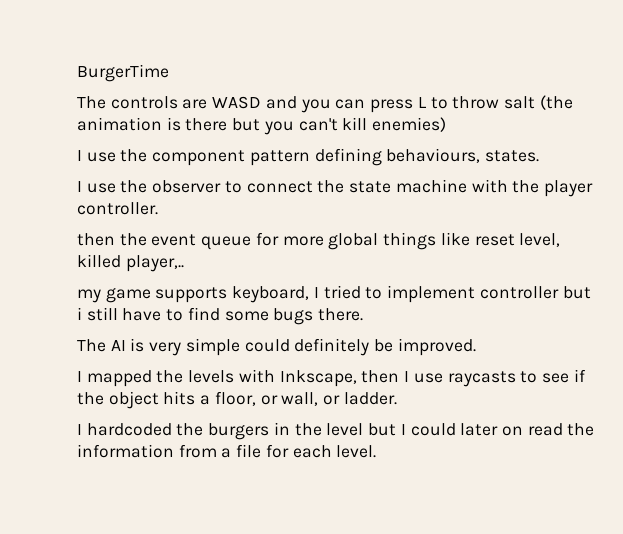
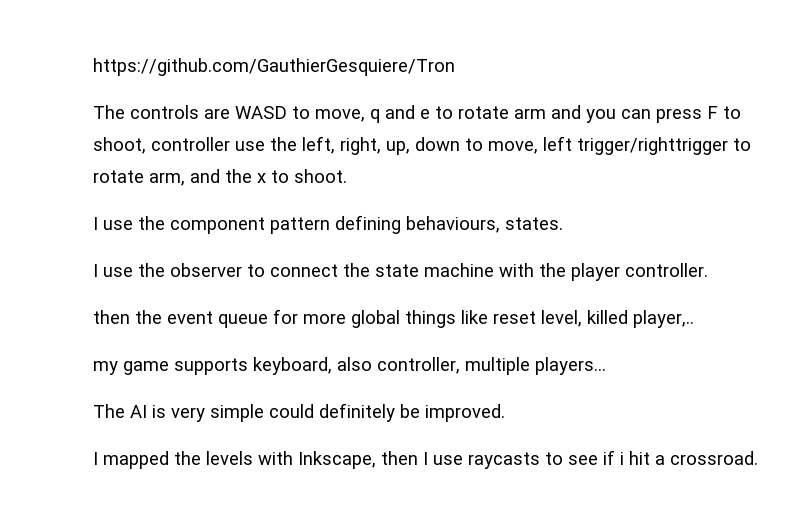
- BurgerTime
+ https://github.com/GauthierGesquiere/Tron
- The controls are WASD and you can press L to throw salt (the animation is there but you can't kill enemies)
+ The controls are WASD to move, q and e to rotate arm and you can press F to shoot, controller use the left, right, up, down to move, left trigger/righttrigger to rotate arm, and the x to shoot.
- my game supports keyboard, I tried to implement controller but i still have to find some bugs there.
+ my game supports keyboard, also controller, multiple players...
- I mapped the levels with Inkscape, then I use raycasts to see if the object hits a floor, or wall, or ladder.
- I hardcoded the burgers in the level but I could later on read the information from a file for each level.
+ I mapped the levels with Inkscape, then I use raycasts to see if i hit a crossroad.

